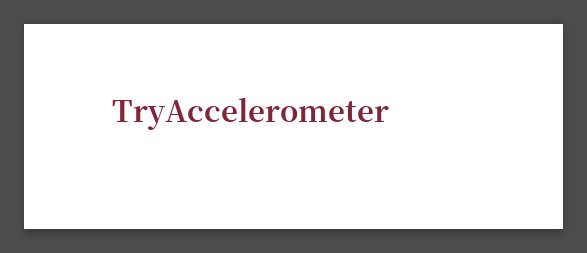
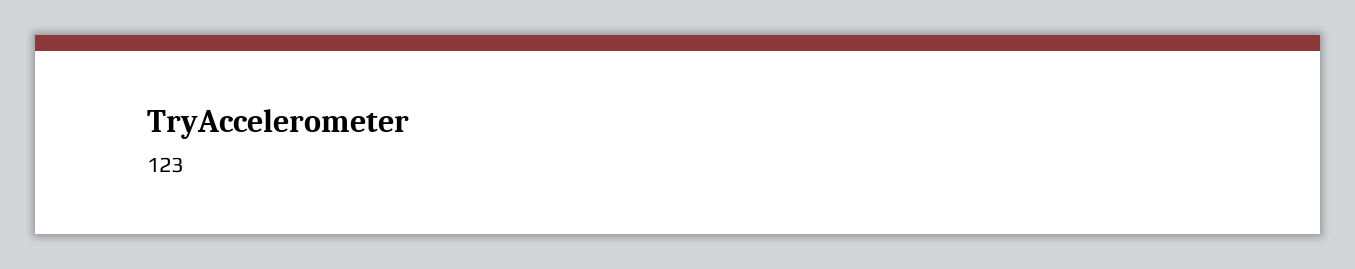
+ 123

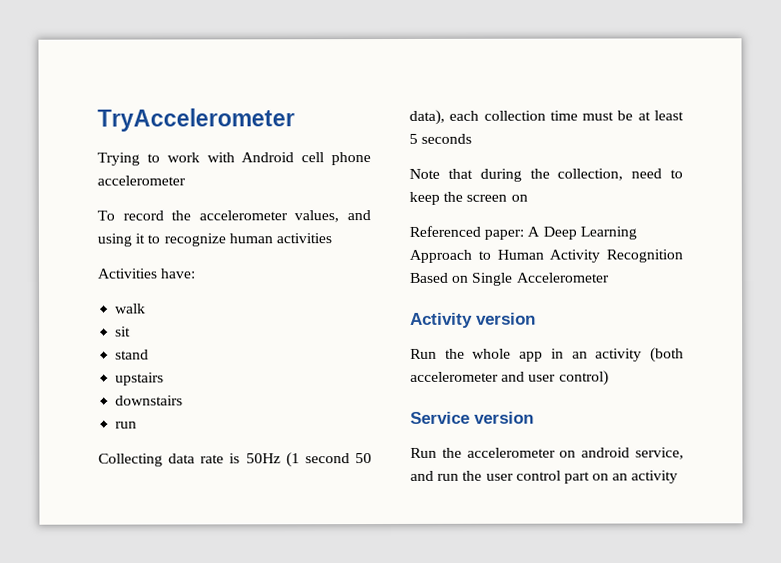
- 123
+ Trying to work with Android cell phone accelerometer
+ To record the accelerometer values, and using it to recognize human activities
+ Activities have:
+ walk
+ sit
+ stand
+ upstairs
+ downstairs
+ run
+ Collecting data rate is 50Hz (1 second 50 data), each collection time must be at least 5 seconds
+ Note that during the collection, need to keep the screen on
+ Referenced paper: A Deep Learning Approach to Human Activity Recognition Based on Single Accelerometer
+ Activity version
+ Run the whole app in an activity (both accelerometer and user control)
+ Service version
+ Run the accelerometer on android service, and run the user control part on an activity

